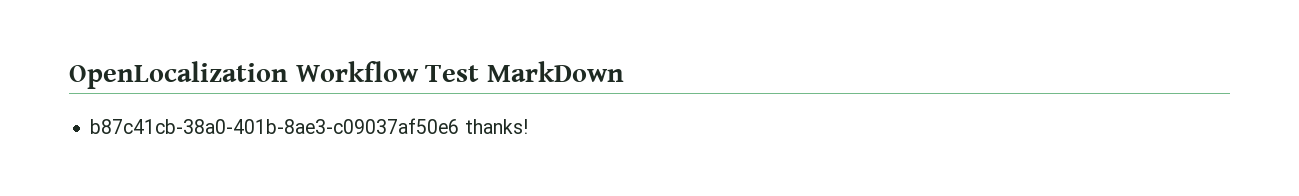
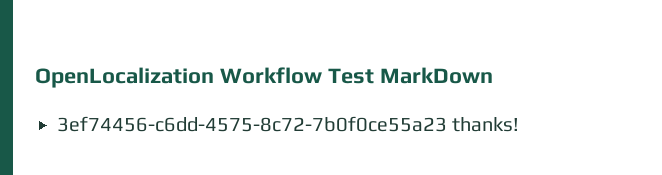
- b87c41cb-38a0-401b-8ae3-c09037af50e6 thanks!
+ 3ef74456-c6dd-4575-8c72-7b0f0ce55a23 thanks!

